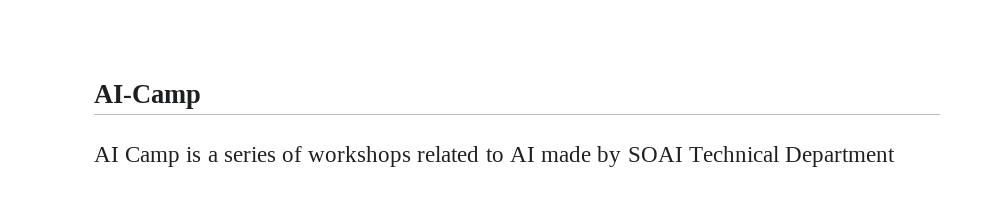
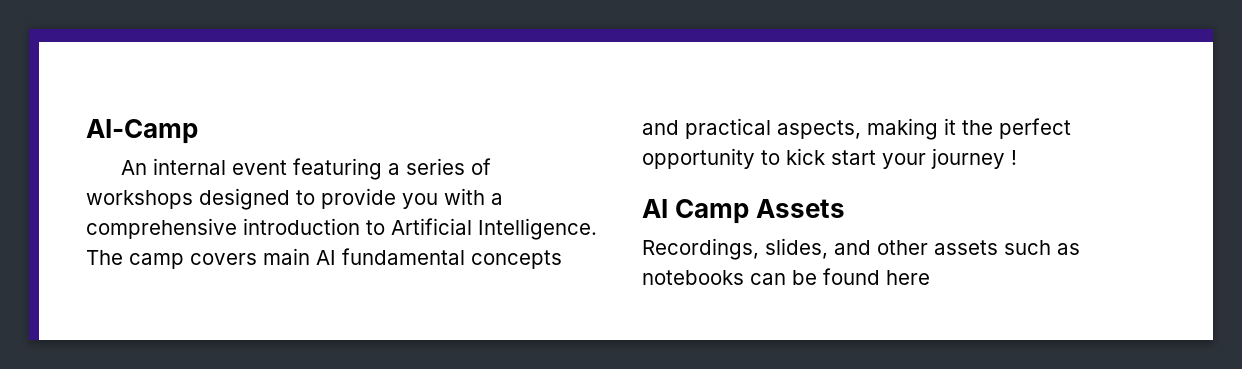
- AI Camp is a series of workshops related to AI made by SOAI Technical Department
+ An internal event featuring a series of workshops designed to provide you with a comprehensive introduction to Artificial Intelligence. The camp covers main AI fundamental concepts and practical aspects, making it the perfect opportunity to kick start your journey !
+ AI Camp Assets
+ Recordings, slides, and other assets such as notebooks can be found here

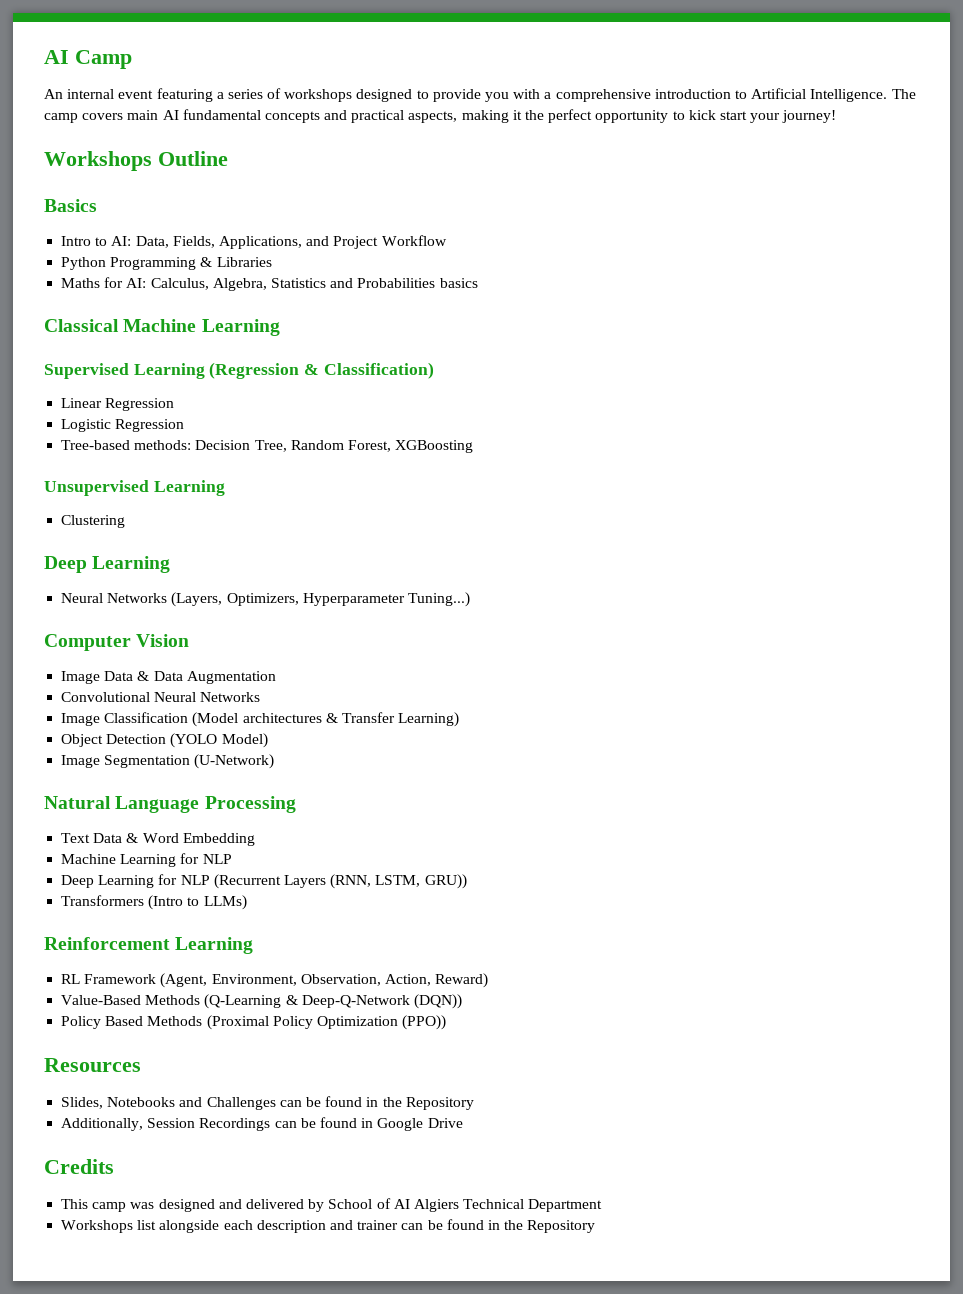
- AI-Camp
+ AI Camp
- The camp covers main AI fundamental concepts and practical aspects, making it the perfect opportunity to kick start your journey !
- AI Camp Assets
- Recordings, slides, and other assets such as notebooks can be found here
+ The camp covers main AI fundamental concepts and practical aspects, making it the perfect opportunity to kick start your journey!
+ Workshops Outline
+ Basics
+ Intro to AI: Data, Fields, Applications, and Project Workflow
+ Python Programming & Libraries
+ Maths for AI: Calculus, Algebra, Statistics and Probabilities basics
+ Classical Machine Learning
+ Supervised Learning (Regression & Classification)
+ Linear Regression
+ Logistic Regression
+ Tree-based methods: Decision Tree, Random Forest, XGBoosting
+ Unsupervised Learning
+ Clustering
+ Deep Learning
+ Neural Networks (Layers, Optimizers, Hyperparameter Tuning...)
+ Computer Vision
+ Image Data & Data Augmentation
+ Convolutional Neural Networks
+ Image Classification (Model architectures & Transfer Learning)
+ Object Detection (YOLO Model)
+ Image Segmentation (U-Network)
+ Natural Language Processing
+ Text Data & Word Embedding
+ Machine Learning for NLP
+ Deep Learning for NLP (Recurrent Layers (RNN, LSTM, GRU))
+ Transformers (Intro to LLMs)
+ Reinforcement Learning
+ RL Framework (Agent, Environment, Observation, Action, Reward)
+ Value-Based Methods (Q-Learning & Deep-Q-Network (DQN))
+ Policy Based Methods (Proximal Policy Optimization (PPO))
+ Resources
+ Slides, Notebooks and Challenges can be found in the Repository
+ Additionally, Session Recordings can be found in Google Drive
+ Credits
+ This camp was designed and delivered by School of AI Algiers Technical Department
+ Workshops list alongside each description and trainer can be found in the Repository

